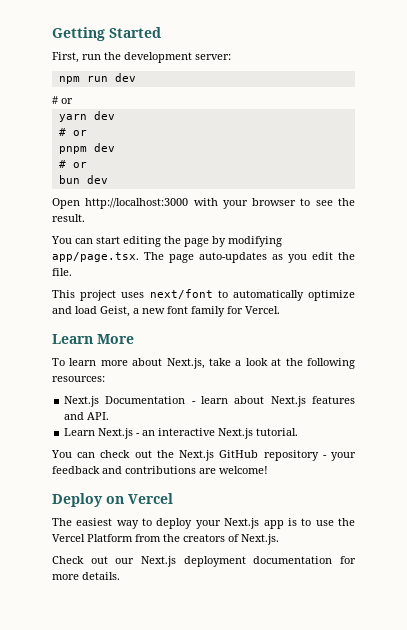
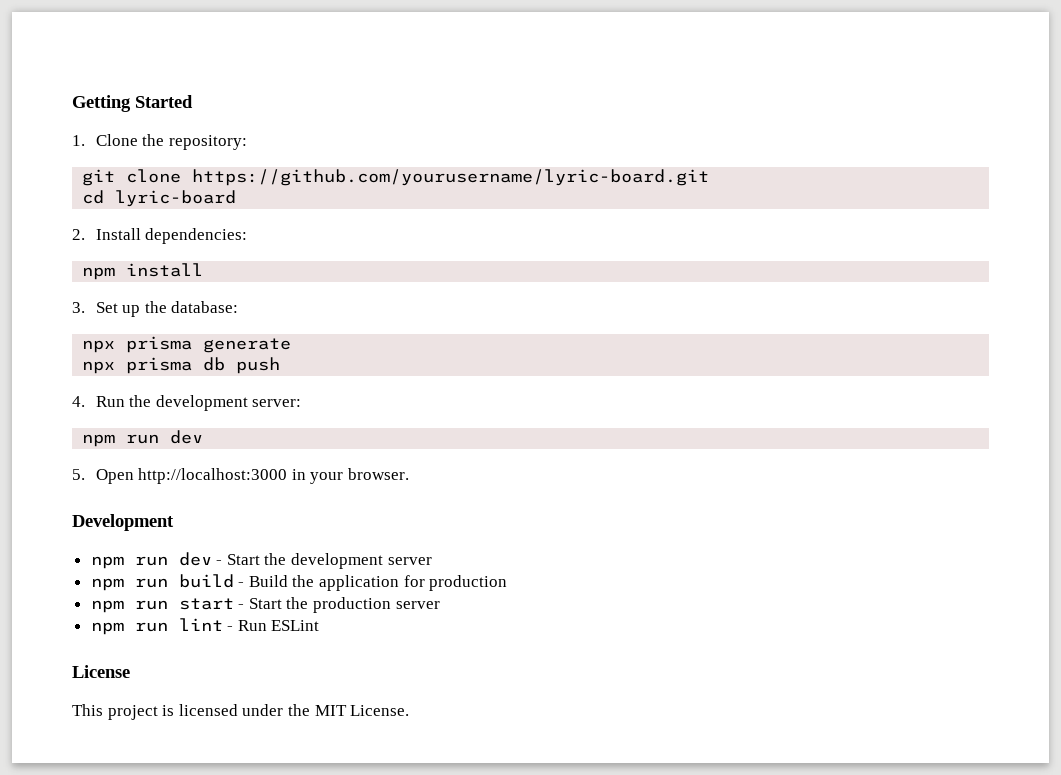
- First, run the development server:
+ 1. Clone the repository:
+ git clone https://github.com/yourusername/lyric-board.git
+ cd lyric-board
+ 2. Install dependencies:
+ npm install
+ 3. Set up the database:
+ npx prisma generate
+ npx prisma db push
+ 4. Run the development server:
  npm run dev
- # or
- yarn dev
- # or
- pnpm dev
- # or
- bun dev
- Open http://localhost:3000 with your browser to see the result.
- You can start editing the page by modifying app/page.tsx. The page auto-updates as you edit the file.
- This project uses next/font to automatically optimize and load Geist, a new font family for Vercel.
- Learn More
- To learn more about Next.js, take a look at the following resources:
- Next.js Documentation - learn about Next.js features and API.
- Learn Next.js - an interactive Next.js tutorial.
- You can check out the Next.js GitHub repository - your feedback and contributions are welcome!
- Deploy on Vercel
- The easiest way to deploy your Next.js app is to use the Vercel Platform from the creators of Next.js.
- Check out our Next.js deployment documentation for more details.
+ 5. Open http://localhost:3000 in your browser.
+ Development
+ npm run dev - Start the development server
+ npm run build - Build the application for production
+ npm run start - Start the production server
+ npm run lint - Run ESLint
+ License
+ This project is licensed under the MIT License.

